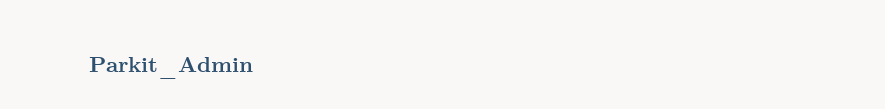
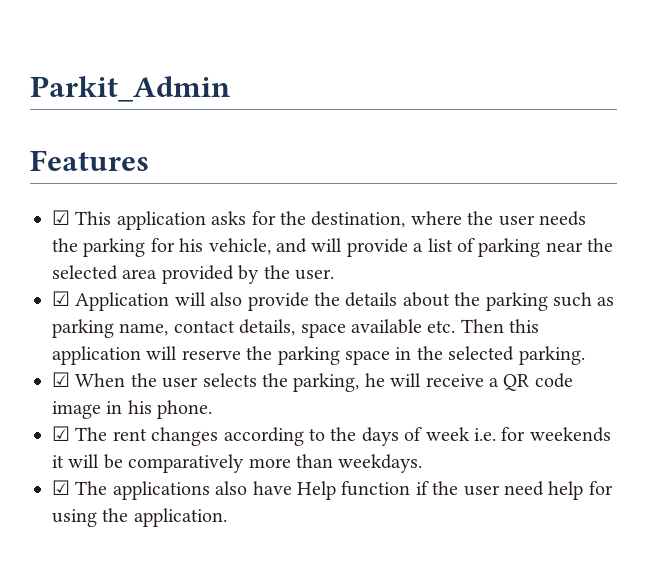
+ Features
+ ☑ This application asks for the destination, where the user needs the parking for his vehicle, and will provide a list of parking near the selected area provided by the user.
+ ☑ Application will also provide the details about the parking such as parking name, contact details, space available etc. Then this application will reserve the parking space in the selected parking.
+ ☑ When the user selects the parking, he will receive a QR code image in his phone.
+ ☑ The rent changes according to the days of week i.e. for weekends it will be comparatively more than weekdays.
+ ☑ The applications also have Help function if the user need help for using the application.

